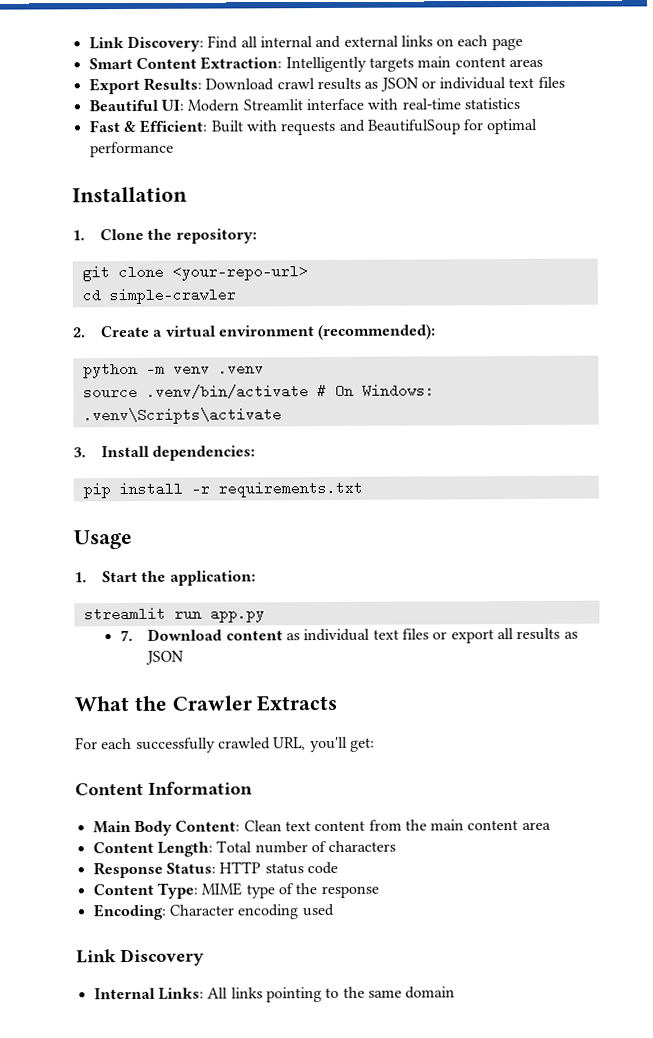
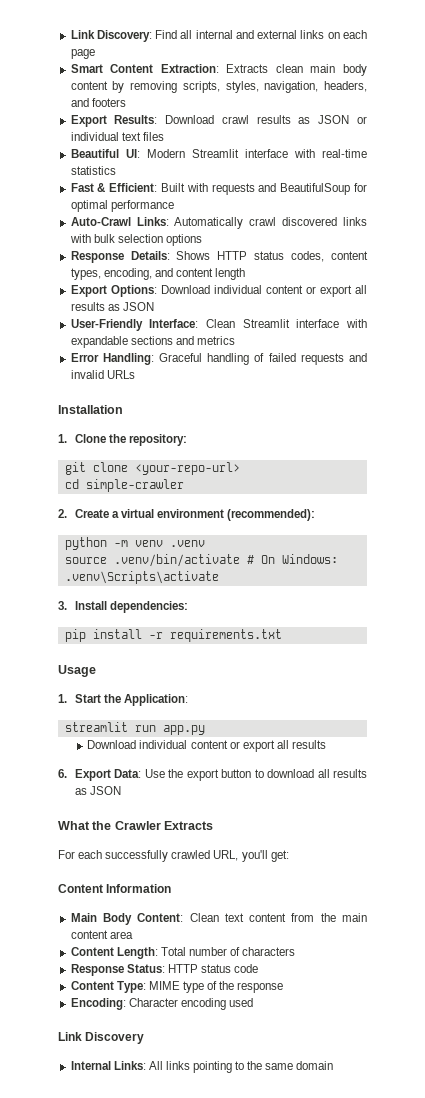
- Smart Content Extraction: Intelligently targets main content areas
+ Smart Content Extraction: Extracts clean main body content by removing scripts, styles, navigation, headers, and footers
+ Auto-Crawl Links: Automatically crawl discovered links with bulk selection options
+ Response Details: Shows HTTP status codes, content types, encoding, and content length
+ Export Options: Download individual content or export all results as JSON
+ User-Friendly Interface: Clean Streamlit interface with expandable sections and metrics
+ Error Handling: Graceful handling of failed requests and invalid URLs
- 1. Start the application:
+ 1. Start the Application:
  streamlit run app.py
- 7. Download content as individual text files or export all results as JSON
+ Download individual content or export all results
+ 6. Export Data: Use the export button to download all results as JSON

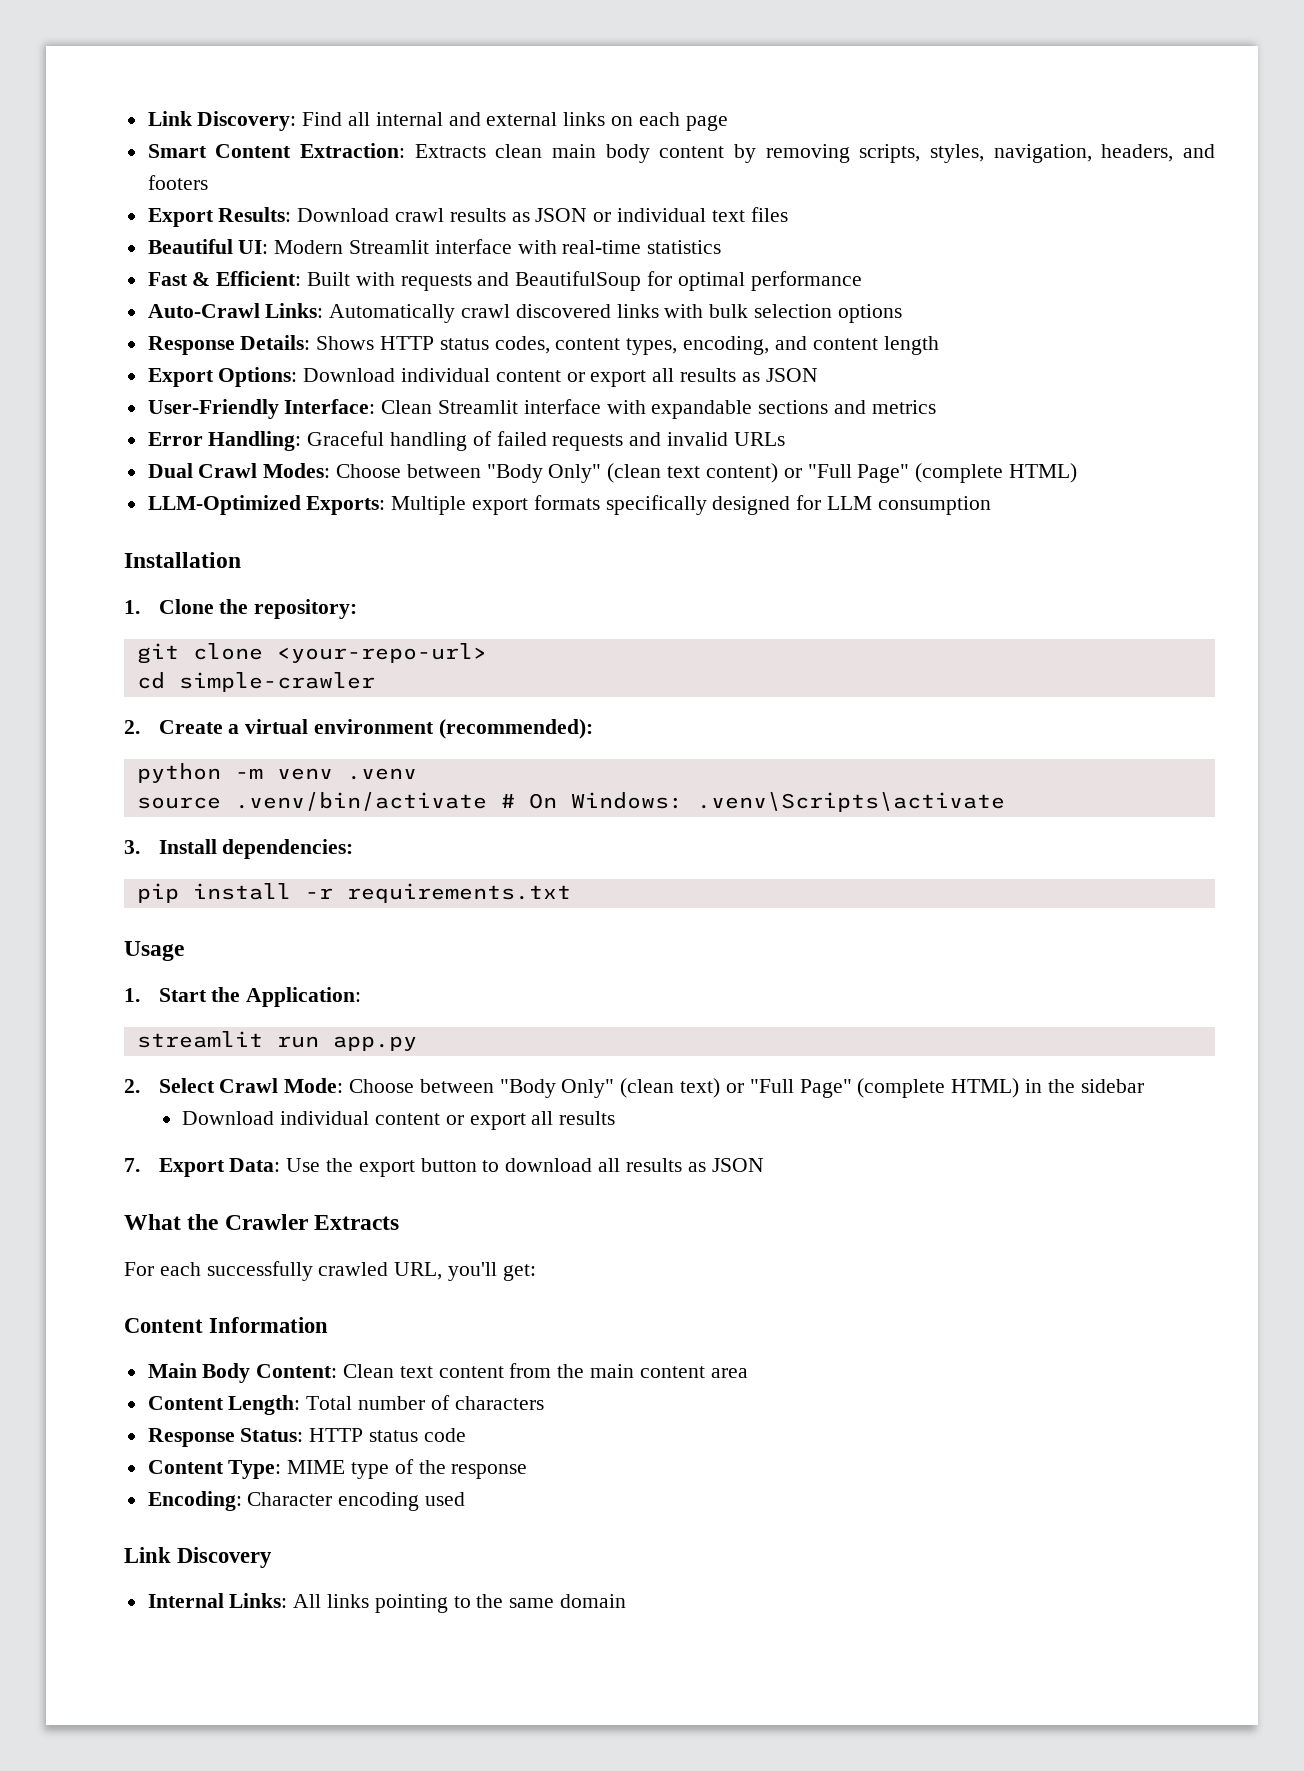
+ Dual Crawl Modes: Choose between "Body Only" (clean text content) or "Full Page" (complete HTML)
+ LLM-Optimized Exports: Multiple export formats specifically designed for LLM consumption
+ 2. Select Crawl Mode: Choose between "Body Only" (clean text) or "Full Page" (complete HTML) in the sidebar
- 6. Export Data: Use the export button to download all results as JSON
+ 7. Export Data: Use the export button to download all results as JSON

